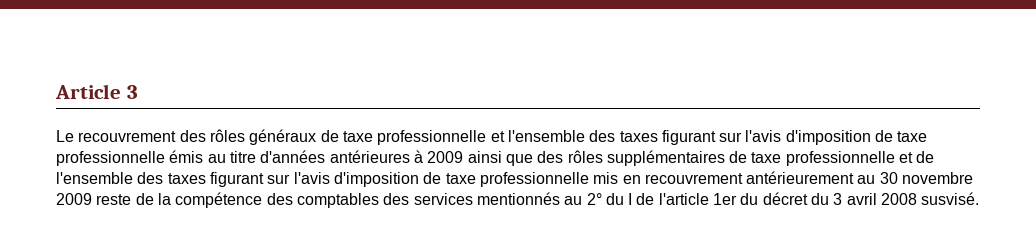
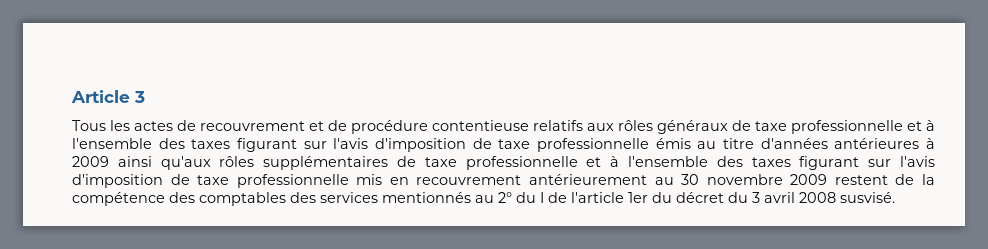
- Le recouvrement des rôles généraux de taxe professionnelle et l'ensemble des taxes figurant sur l'avis d'imposition de taxe professionnelle émis au titre d'années antérieures à 2009 ainsi que des rôles supplémentaires de taxe professionnelle et de l'ensemble des taxes figurant sur l'avis d'imposition de taxe professionnelle mis en recouvrement antérieurement au 30 novembre 2009 reste de la compétence des comptables des services mentionnés au 2° du I de l'article 1er du décret du 3 avril 2008 susvisé.
+ Tous les actes de recouvrement et de procédure contentieuse relatifs aux rôles généraux de taxe professionnelle et à l'ensemble des taxes figurant sur l'avis d'imposition de taxe professionnelle émis au titre d'années antérieures à 2009 ainsi qu'aux rôles supplémentaires de taxe professionnelle et à l'ensemble des taxes figurant sur l'avis d'imposition de taxe professionnelle mis en recouvrement antérieurement au 30 novembre 2009 restent de la compétence des comptables des services mentionnés au 2° du I de l'article 1er du décret du 3 avril 2008 susvisé.

